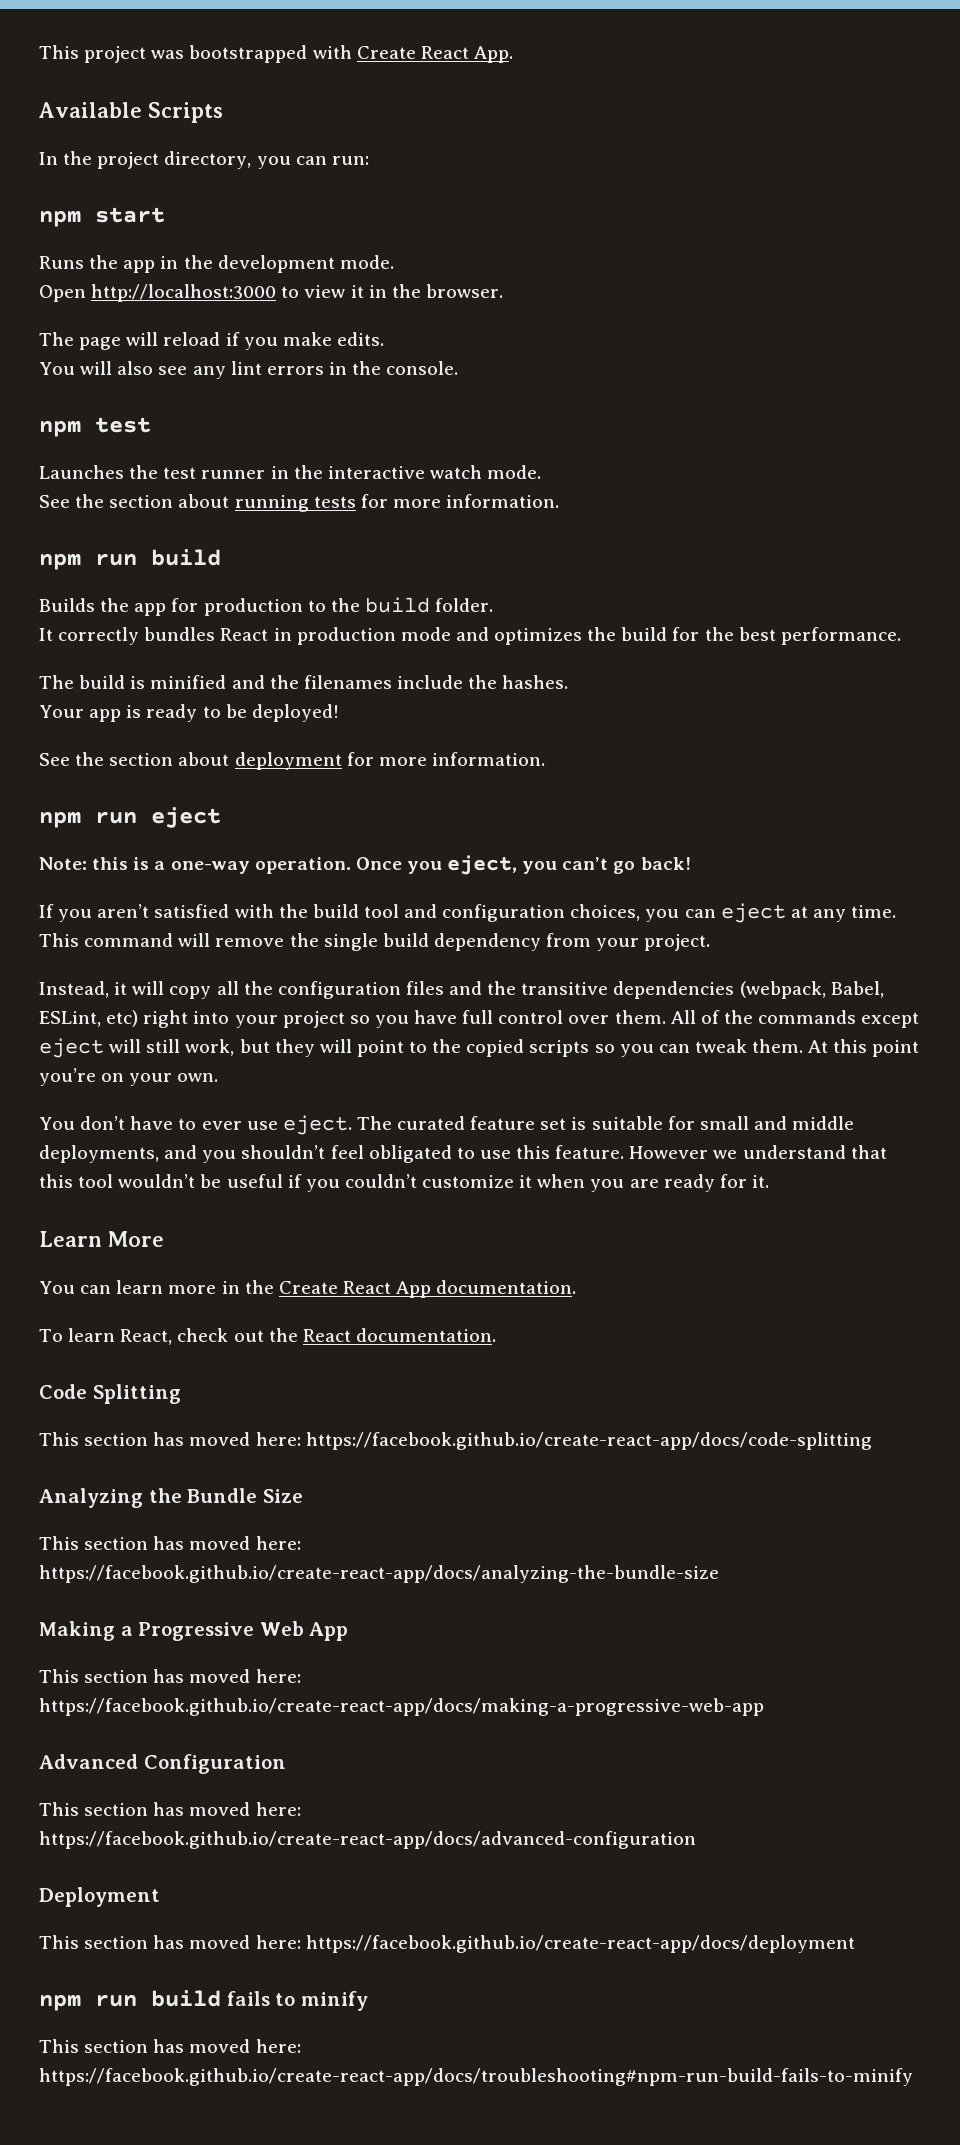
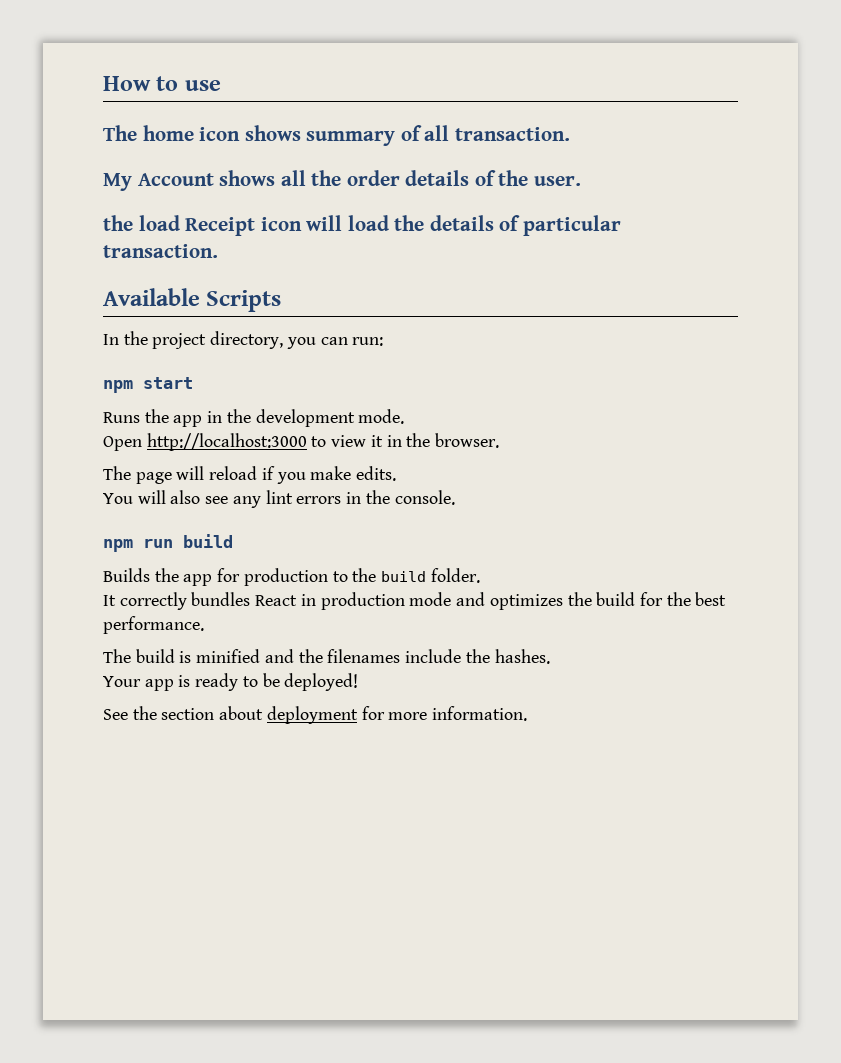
- This project was bootstrapped with Create React App.
+ How to use
+ The home icon shows summary of all transaction.
+ My Account shows all the order details of the user.
+ the load Receipt icon will load the details of particular transaction.
- npm test
- Launches the test runner in the interactive watch mode.
- See the section about running tests for more information.
- npm run eject
- Note: this is a one-way operation. Once you eject, you can’t go back!
- If you aren’t satisfied with the build tool and configuration choices, you can eject at any time. This command will remove the single build dependency from your project.
- Instead, it will copy all the configuration files and the transitive dependencies (webpack, Babel, ESLint, etc) right into your project so you have full control over them. All of the commands except eject will still work, but they will point to the copied scripts so you can tweak them. At this point you’re on your own.
- You don’t have to ever use eject. The curated feature set is suitable for small and middle deployments, and you shouldn’t feel obligated to use this feature. However we understand that this tool wouldn’t be useful if you couldn’t customize it when you are ready for it.
- Learn More
- You can learn more in the Create React App documentation.
- To learn React, check out the React documentation.
- Code Splitting
- This section has moved here: https://facebook.github.io/create-react-app/docs/code-splitting
- Analyzing the Bundle Size
- This section has moved here: https://facebook.github.io/create-react-app/docs/analyzing-the-bundle-size
- Making a Progressive Web App
- This section has moved here: https://facebook.github.io/create-react-app/docs/making-a-progressive-web-app
- Advanced Configuration
- This section has moved here: https://facebook.github.io/create-react-app/docs/advanced-configuration
- Deployment
- This section has moved here: https://facebook.github.io/create-react-app/docs/deployment
- npm run build fails to minify
- This section has moved here: https://facebook.github.io/create-react-app/docs/troubleshooting#npm-run-build-fails-to-minify

